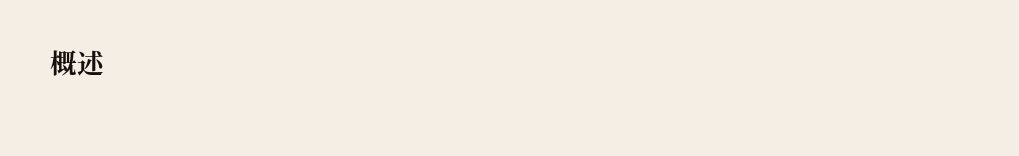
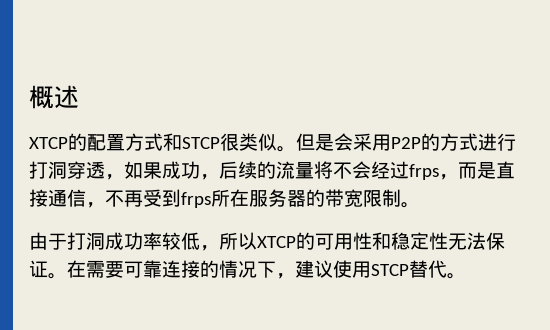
+ XTCP的配置方式和STCP很类似。但是会采用P2P的方式进行打洞穿透，如果成功，后续的流量将不会经过frps，而是直接通信，不再受到frps所在服务器的带宽限制。
+ 由于打洞成功率较低，所以XTCP的可用性和稳定性无法保证。在需要可靠连接的情况下，建议使用STCP替代。

